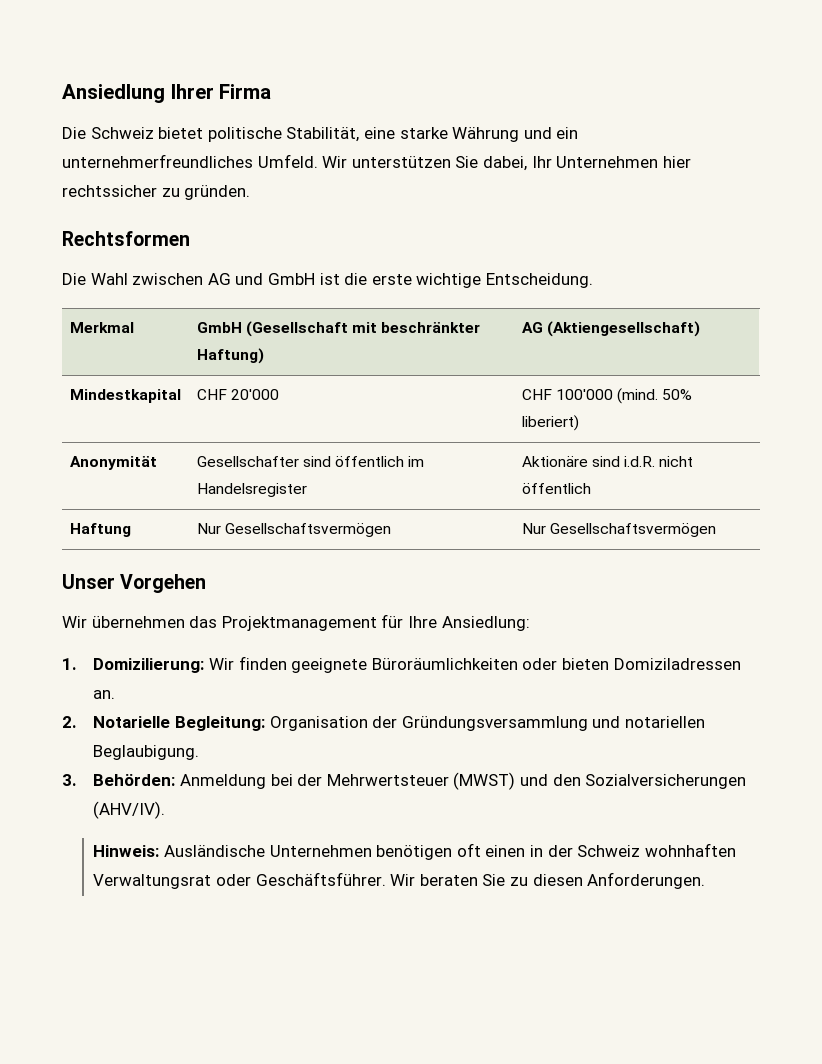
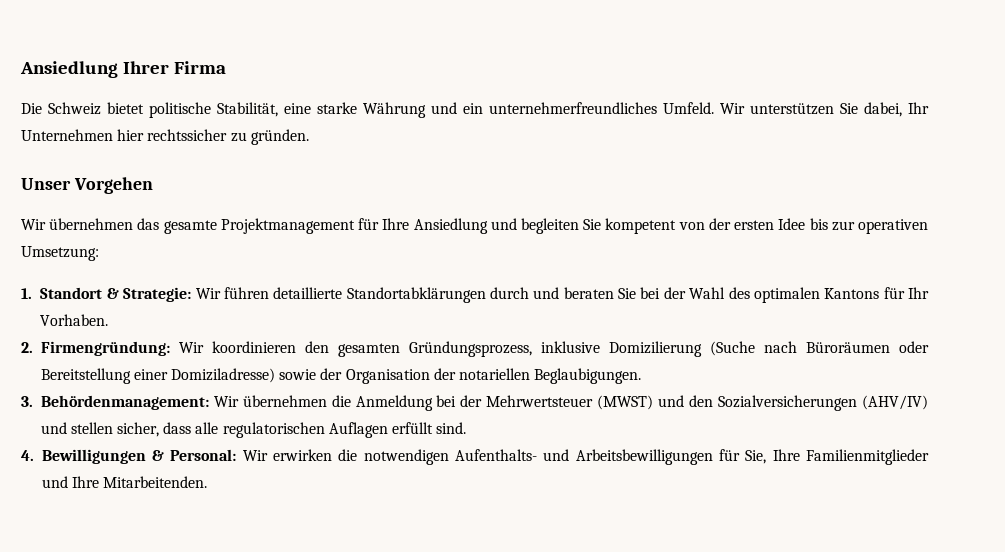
- Rechtsformen
- Die Wahl zwischen AG und GmbH ist die erste wichtige Entscheidung.
- Merkmal | GmbH (Gesellschaft mit beschränkter Haftung) | AG (Aktiengesellschaft)
- Mindestkapital | CHF 20'000 | CHF 100'000 (mind. 50% liberiert)
- Anonymität | Gesellschafter sind öffentlich im Handelsregister | Aktionäre sind i.d.R. nicht öffentlich
- Haftung | Nur Gesellschaftsvermögen | Nur Gesellschaftsvermögen
- Wir übernehmen das Projektmanagement für Ihre Ansiedlung:
- 1. Domizilierung: Wir finden geeignete Büroräumlichkeiten oder bieten Domiziladressen an.
- 2. Notarielle Begleitung: Organisation der Gründungsversammlung und notariellen Beglaubigung.
- 3. Behörden: Anmeldung bei der Mehrwertsteuer (MWST) und den Sozialversicherungen (AHV/IV).
- Hinweis: Ausländische Unternehmen benötigen oft einen in der Schweiz wohnhaften Verwaltungsrat oder Geschäftsführer. Wir beraten Sie zu diesen Anforderungen.
+ Wir übernehmen das gesamte Projektmanagement für Ihre Ansiedlung und begleiten Sie kompetent von der ersten Idee bis zur operativen Umsetzung:
+ 1. Standort & Strategie: Wir führen detaillierte Standortabklärungen durch und beraten Sie bei der Wahl des optimalen Kantons für Ihr Vorhaben.
+ 2. Firmengründung: Wir koordinieren den gesamten Gründungsprozess, inklusive Domizilierung (Suche nach Büroräumen oder Bereitstellung einer Domiziladresse) sowie der Organisation der notariellen Beglaubigungen.
+ 3. Behördenmanagement: Wir übernehmen die Anmeldung bei der Mehrwertsteuer (MWST) und den Sozialversicherungen (AHV/IV) und stellen sicher, dass alle regulatorischen Auflagen erfüllt sind.
+ 4. Bewilligungen & Personal: Wir erwirken die notwendigen Aufenthalts- und Arbeitsbewilligungen für Sie, Ihre Familienmitglieder und Ihre Mitarbeitenden.

